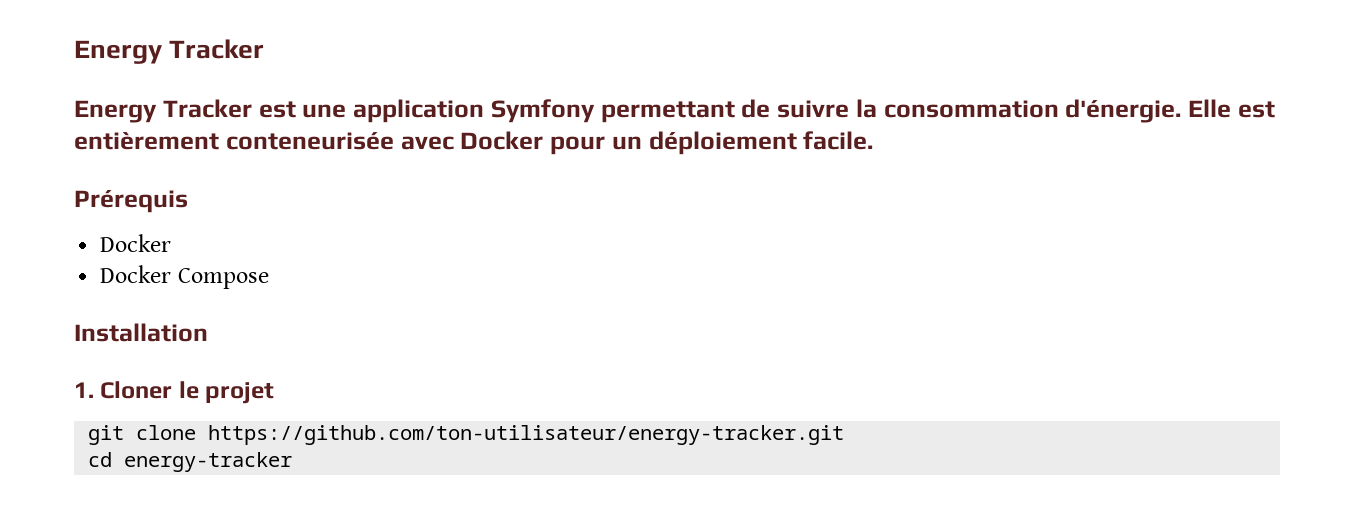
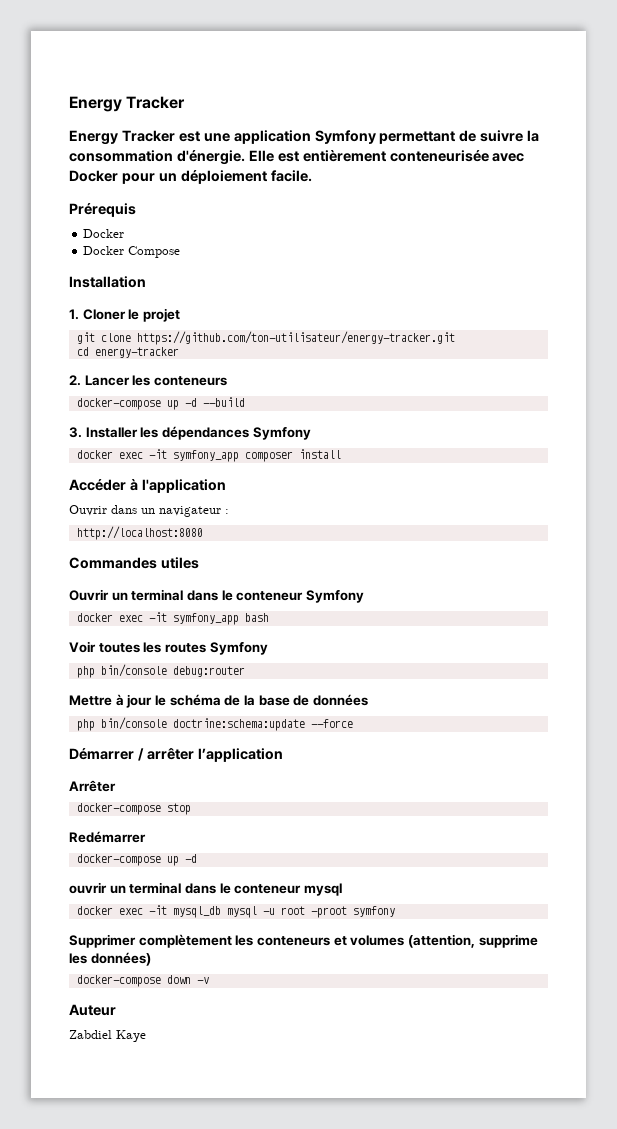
+ 2. Lancer les conteneurs
+ docker-compose up -d --build
+ 3. Installer les dépendances Symfony
+ docker exec -it symfony_app composer install
+ Accéder à l'application
+ Ouvrir dans un navigateur :
+ http://localhost:8080
+ Commandes utiles
+ Ouvrir un terminal dans le conteneur Symfony
+ docker exec -it symfony_app bash
+ Voir toutes les routes Symfony
+ php bin/console debug:router
+ Mettre à jour le schéma de la base de données
+ php bin/console doctrine:schema:update --force
+ Démarrer / arrêter l’application
+ Arrêter
+ docker-compose stop
+ Redémarrer
+ docker-compose up -d
+ ouvrir un terminal dans le conteneur mysql
+ docker exec -it mysql_db mysql -u root -proot symfony
+ Supprimer complètement les conteneurs et volumes (attention, supprime les données)
+ docker-compose down -v
+ Auteur
+ Zabdiel Kaye

